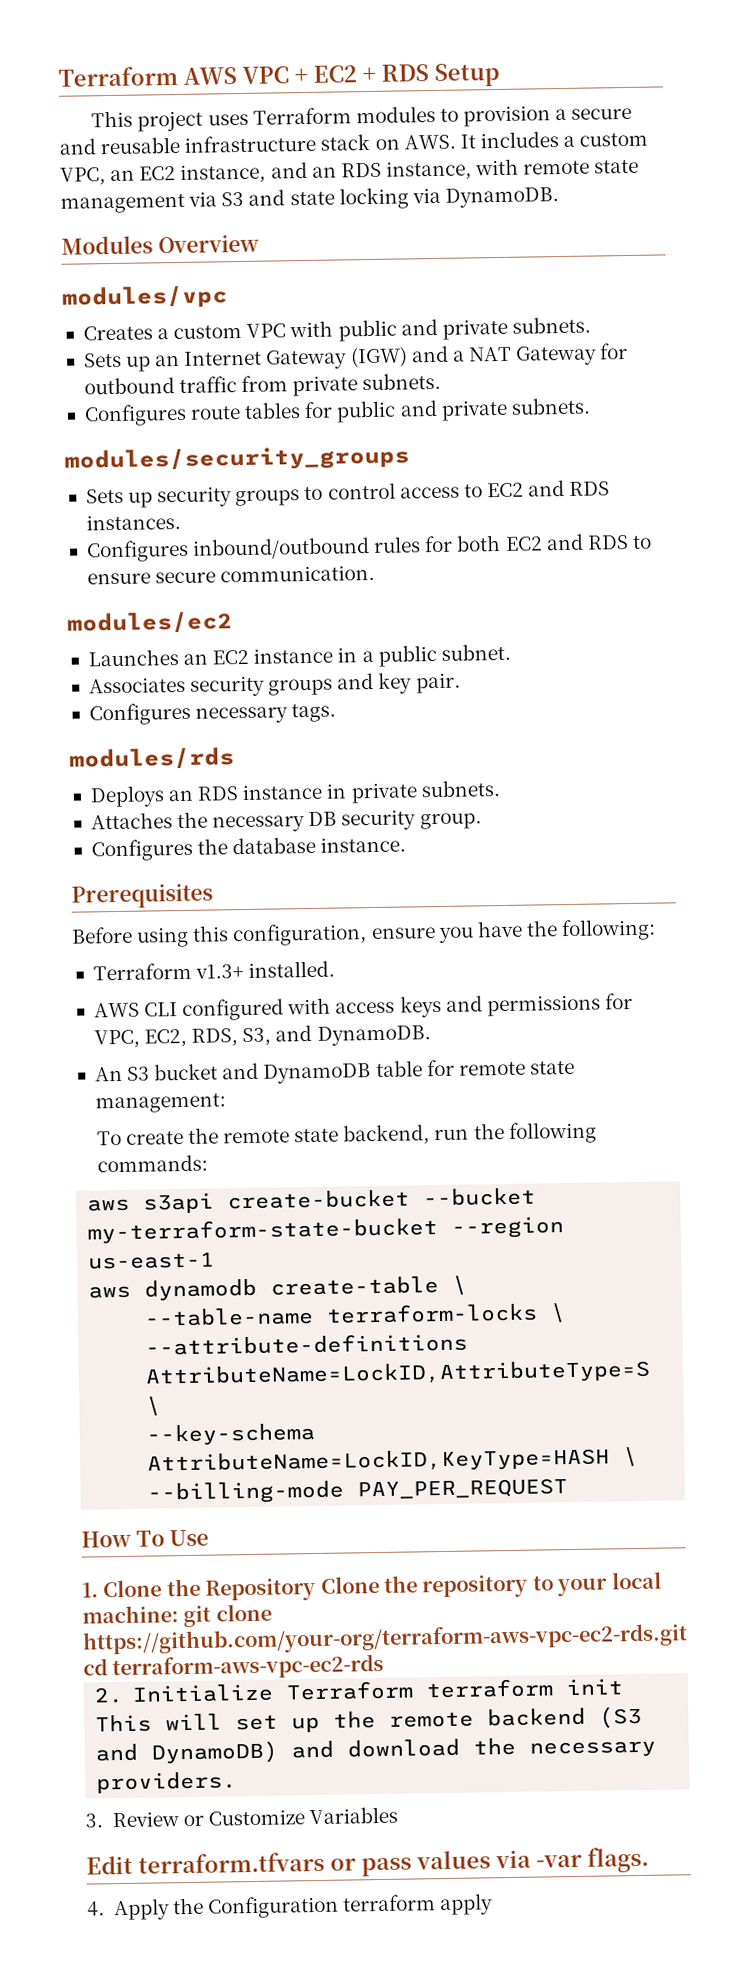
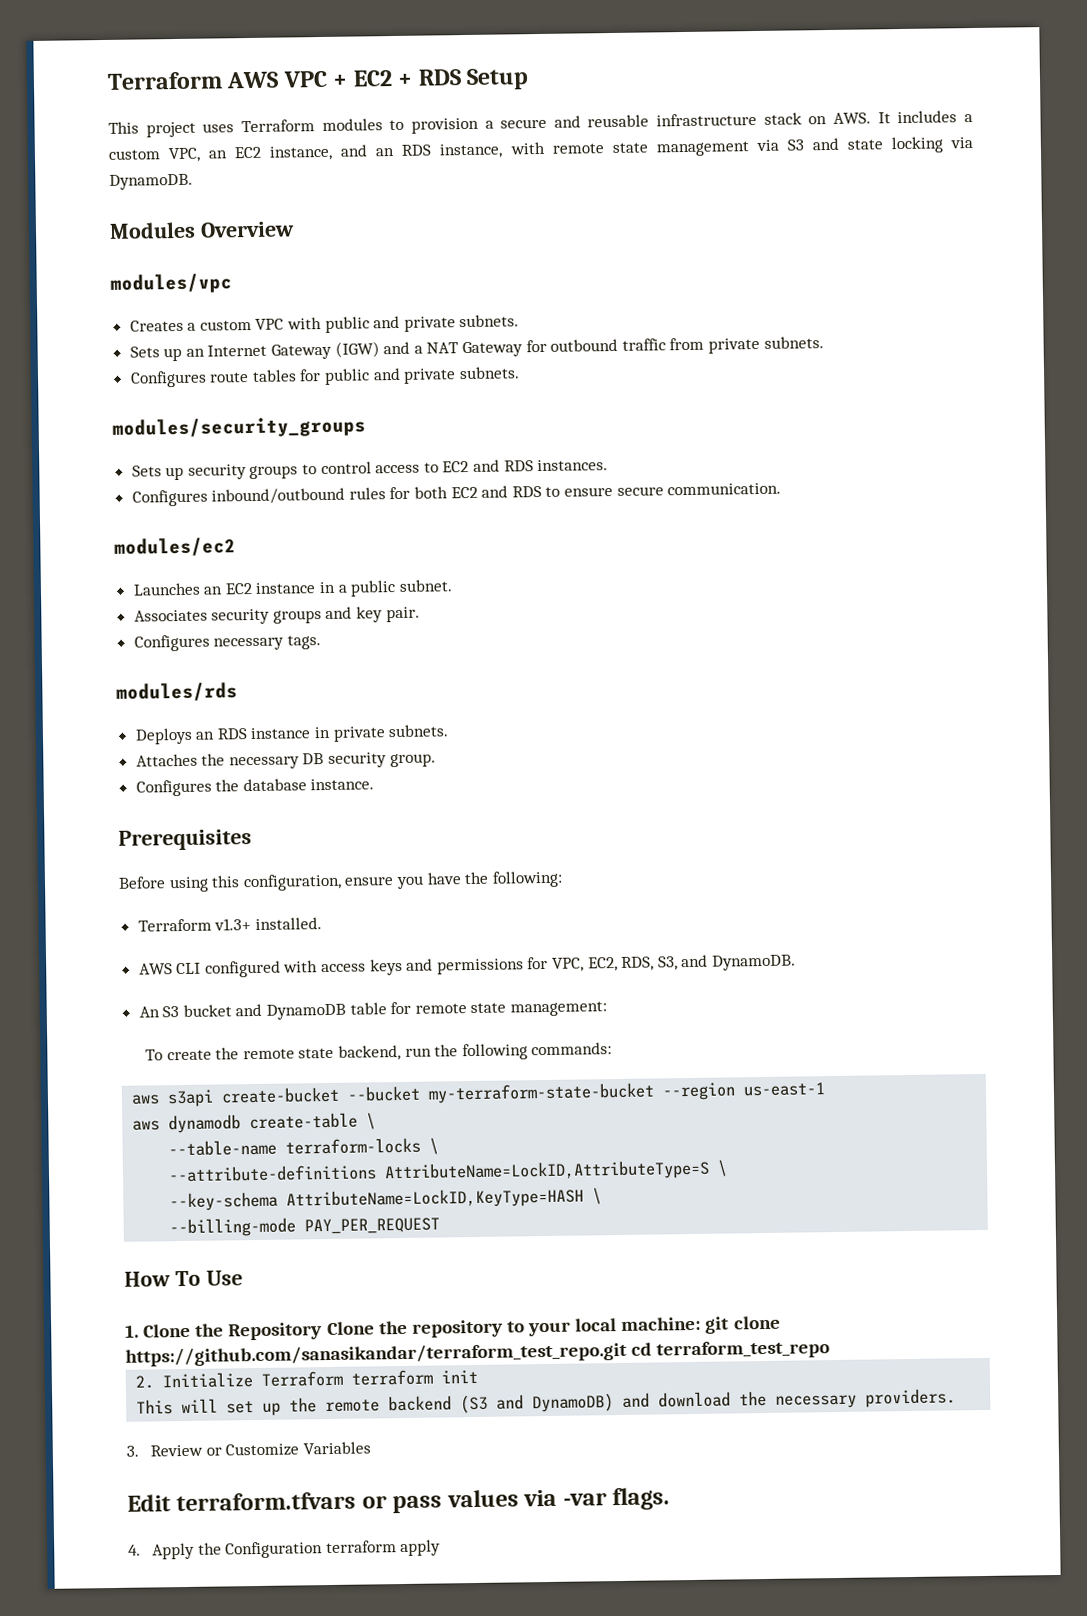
- 1. Clone the Repository Clone the repository to your local machine: git clone https://github.com/your-org/terraform-aws-vpc-ec2-rds.git cd terraform-aws-vpc-ec2-rds
+ 1. Clone the Repository Clone the repository to your local machine: git clone https://github.com/sanasikandar/terraform_test_repo.git cd terraform_test_repo

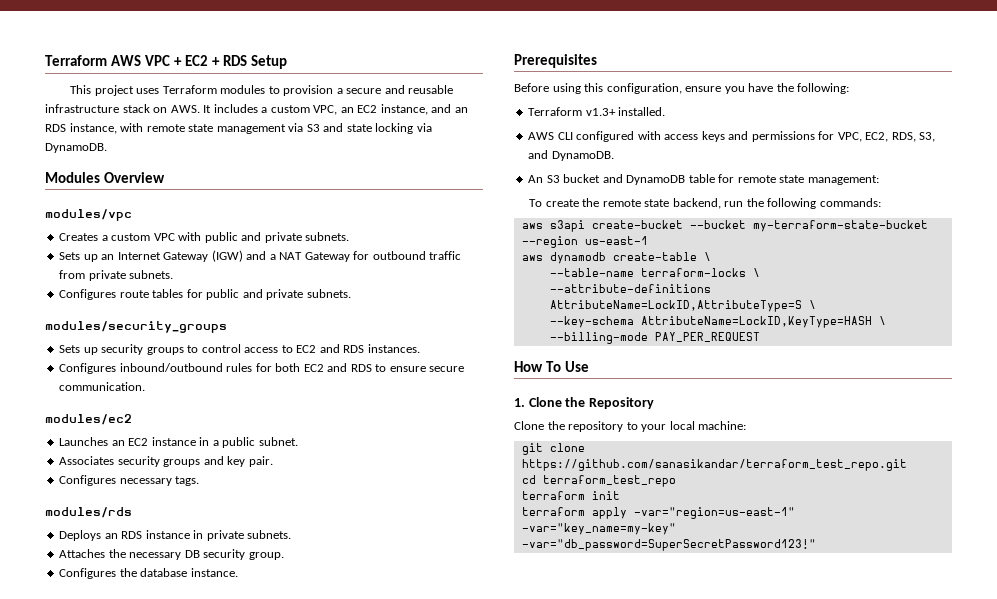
- 1. Clone the Repository Clone the repository to your local machine: git clone https://github.com/sanasikandar/terraform_test_repo.git cd terraform_test_repo
+ 1. Clone the Repository
+ Clone the repository to your local machine:
+ git clone https://github.com/sanasikandar/terraform_test_repo.git
+ cd terraform_test_repo
- 2. Initialize Terraform terraform init
+ terraform init
- This will set up the remote backend (S3 and DynamoDB) and download the necessary providers.
- 3. Review or Customize Variables
- Edit terraform.tfvars or pass values via -var flags.
- 4. Apply the Configuration terraform apply
+ terraform apply -var="region=us-east-1" -var="key_name=my-key" -var="db_password=SuperSecretPassword123!"

